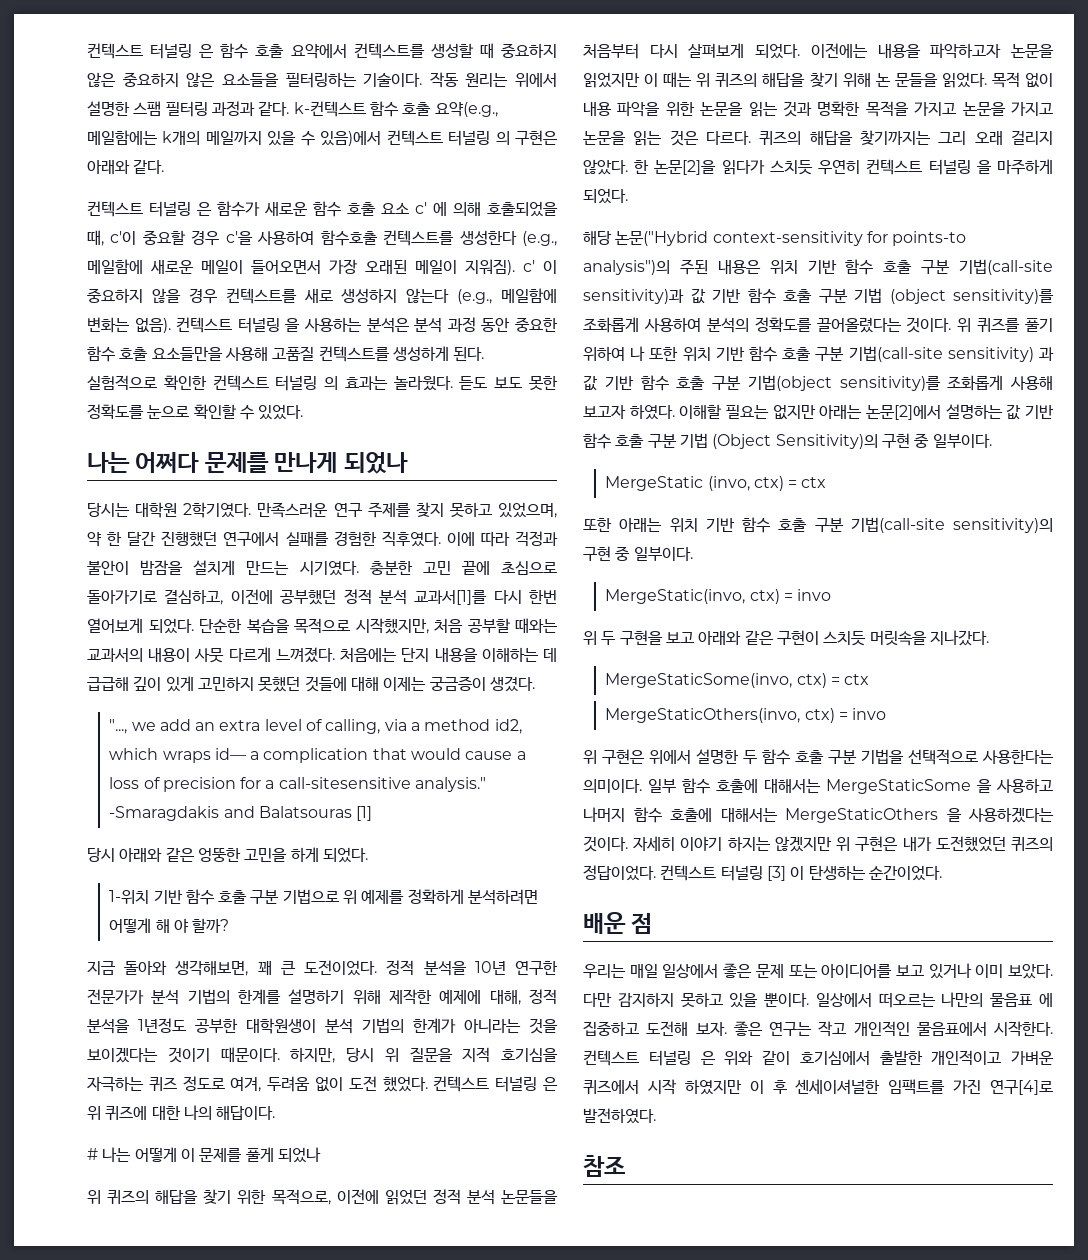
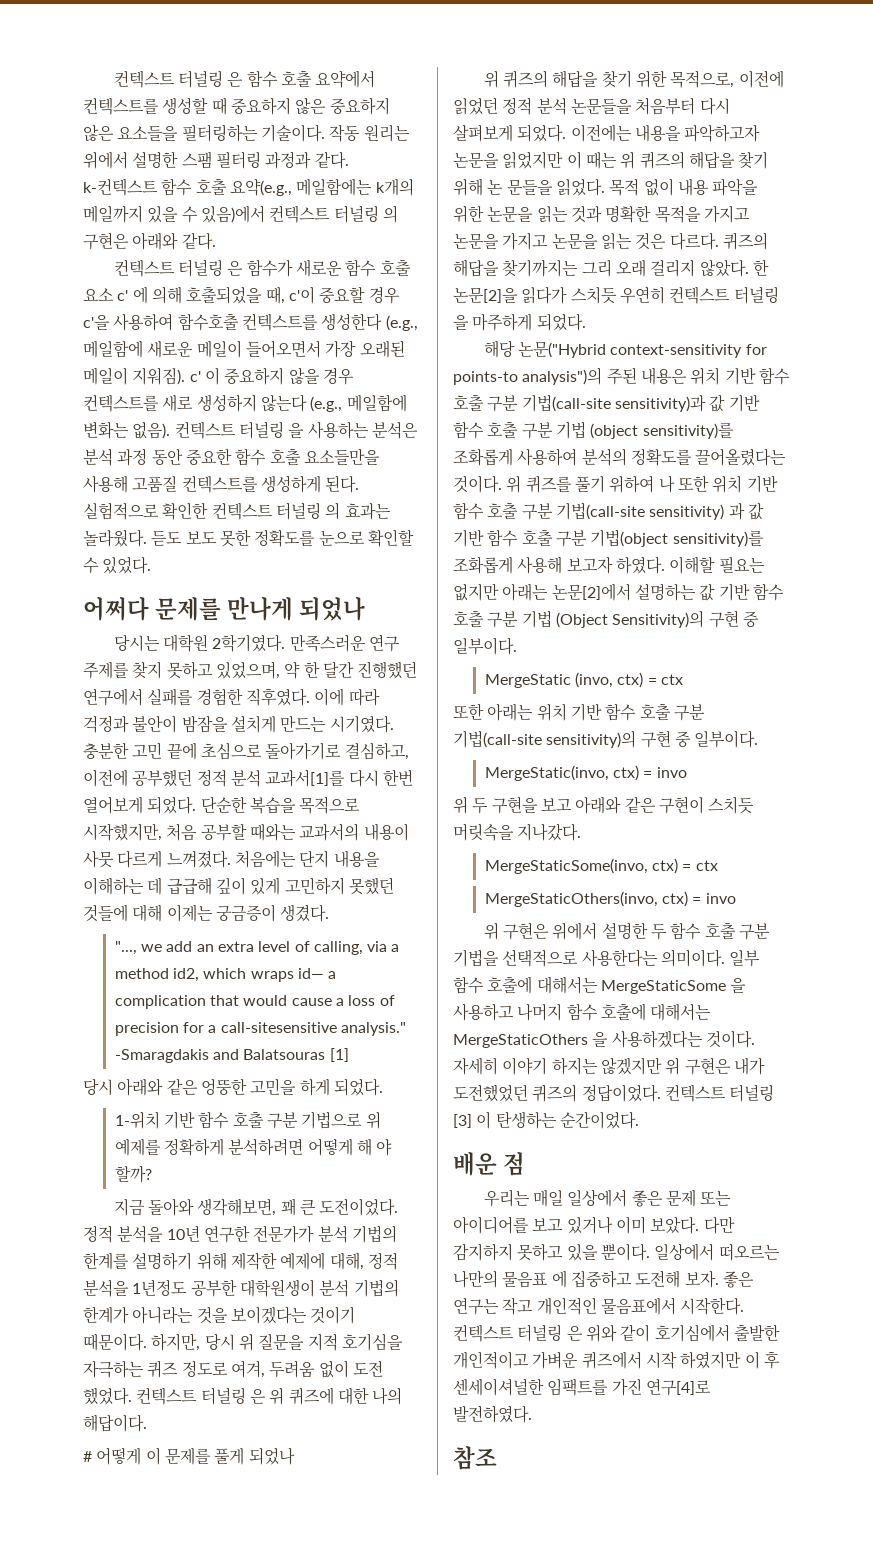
- 나는 어쩌다 문제를 만나게 되었나
+ 어쩌다 문제를 만나게 되었나
- # 나는 어떻게 이 문제를 풀게 되었나
+ # 어떻게 이 문제를 풀게 되었나

